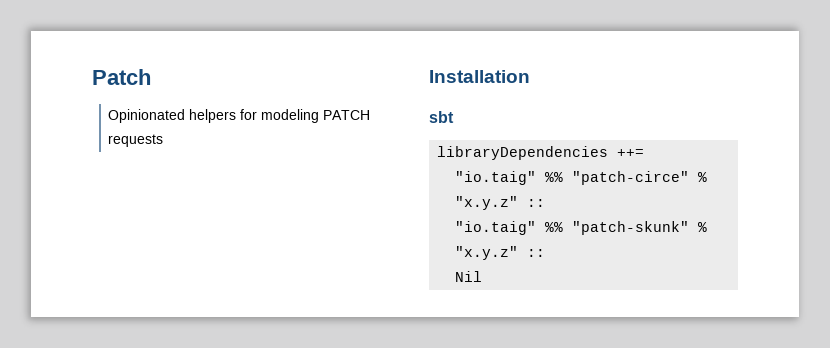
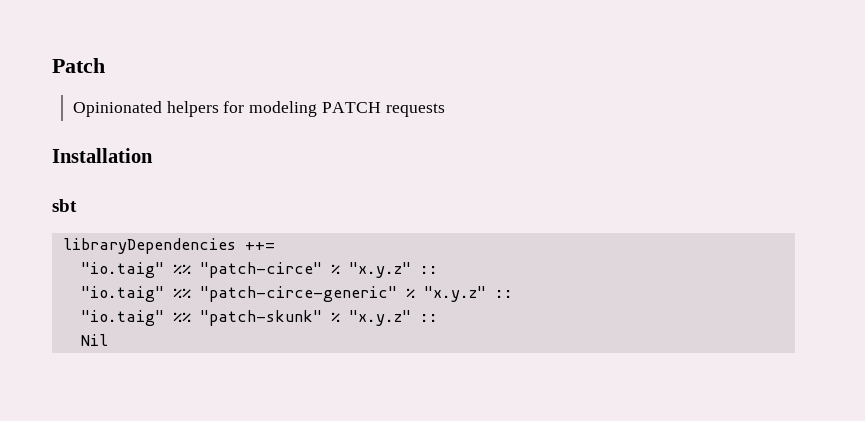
+ "io.taig" %% "patch-circe-generic" % "x.y.z" ::

